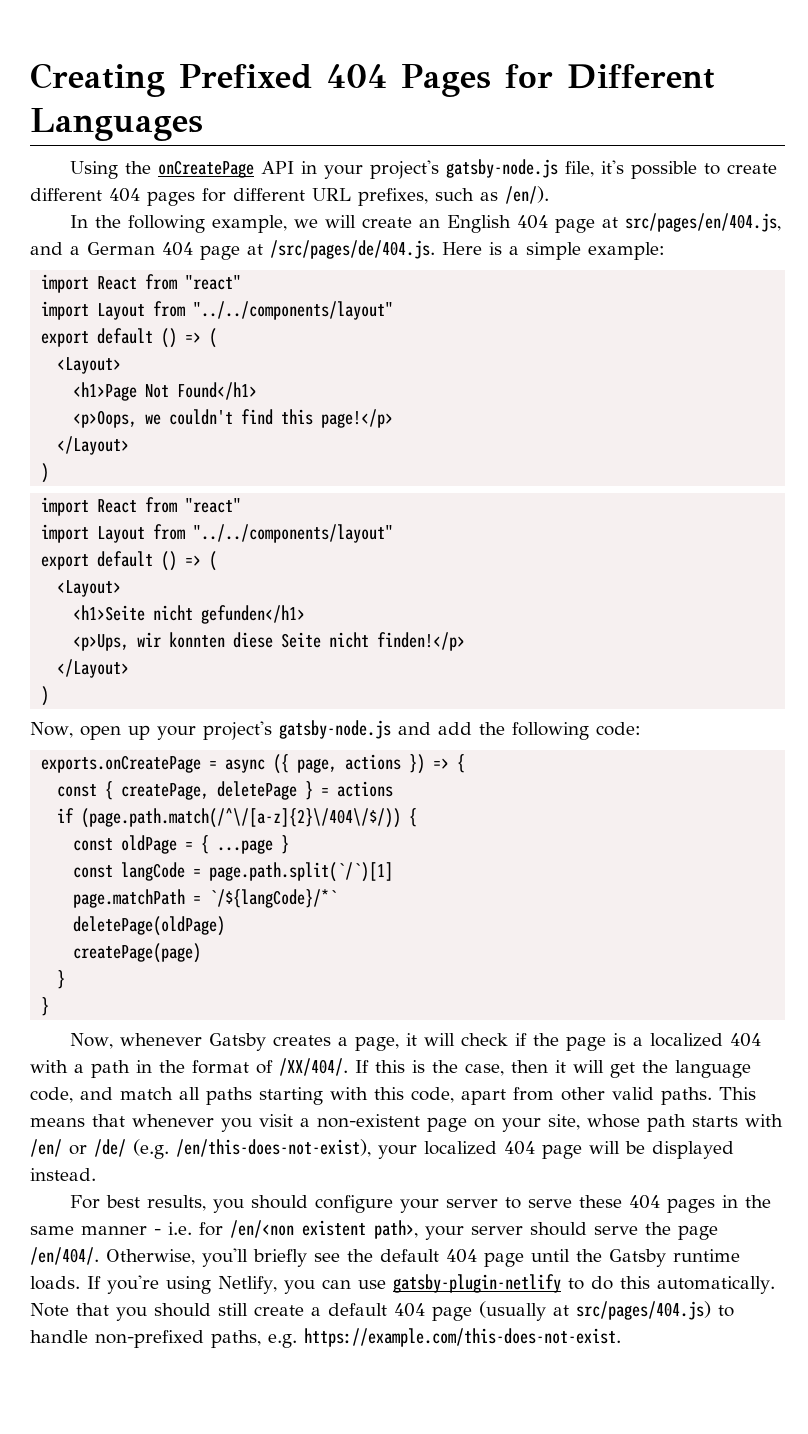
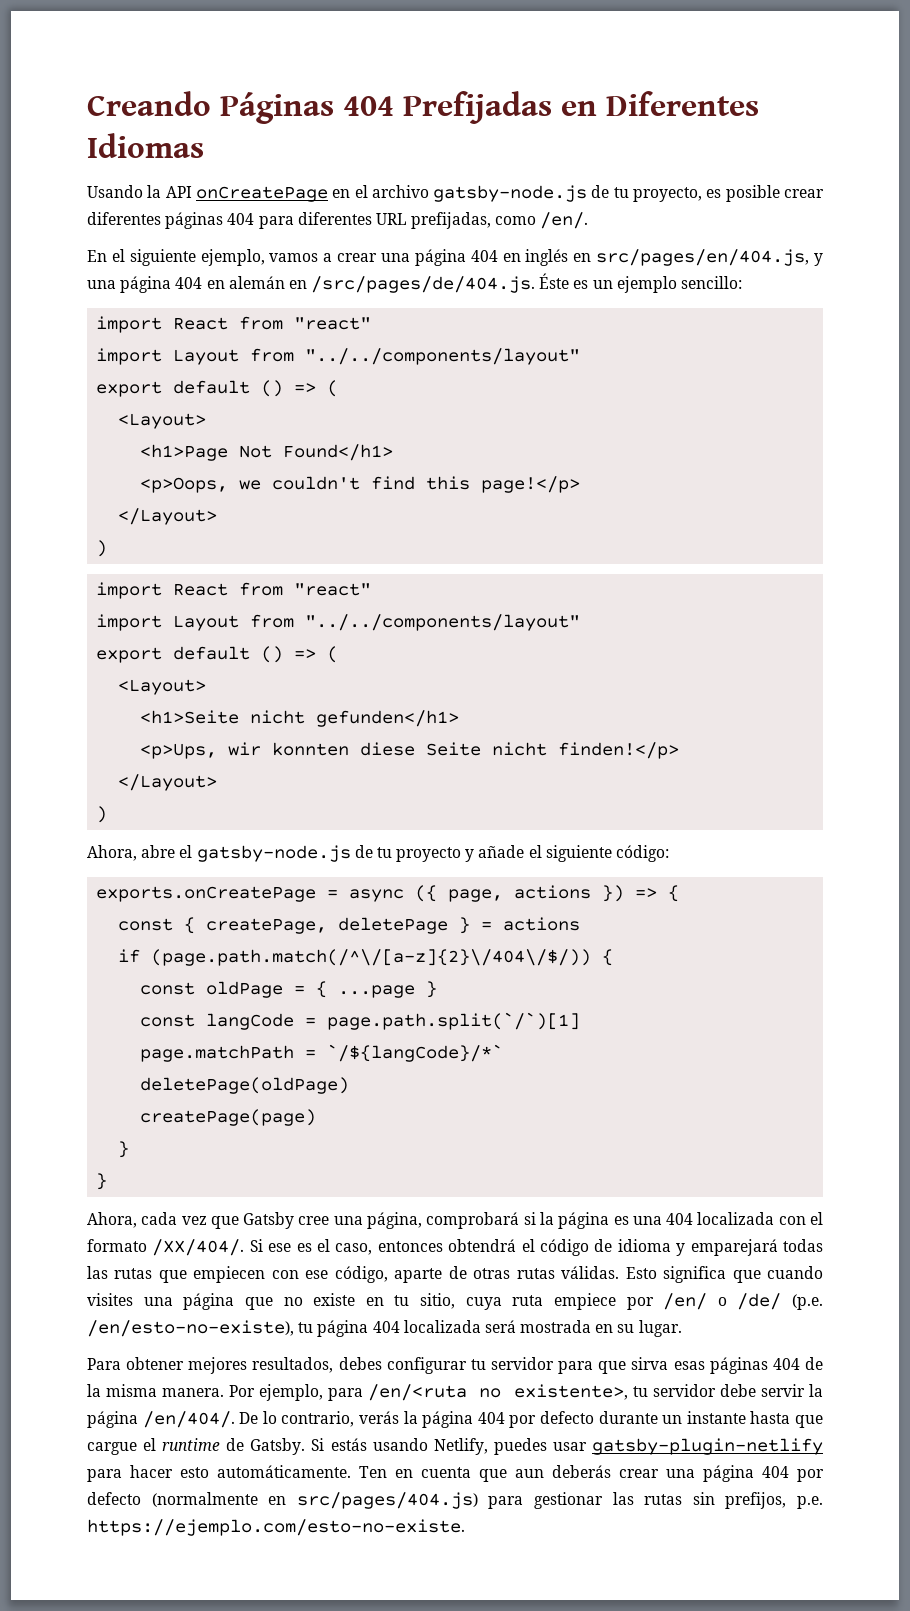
- Creating Prefixed 404 Pages for Different Languages
- Using the onCreatePage API in your project's gatsby-node.js file, it's possible to create different 404 pages for different URL prefixes, such as /en/).
- In the following example, we will create an English 404 page at src/pages/en/404.js, and a German 404 page at /src/pages/de/404.js. Here is a simple example:
+ Creando Páginas 404 Prefijadas en Diferentes Idiomas
+ Usando la API onCreatePage en el archivo gatsby-node.js de tu proyecto, es posible crear diferentes páginas 404 para diferentes URL prefijadas, como /en/.
+ En el siguiente ejemplo, vamos a crear una página 404 en inglés en src/pages/en/404.js, y una página 404 en alemán en /src/pages/de/404.js. Éste es un ejemplo sencillo:
- Now, open up your project's gatsby-node.js and add the following code:
+ Ahora, abre el gatsby-node.js de tu proyecto y añade el siguiente código:
- Now, whenever Gatsby creates a page, it will check if the page is a localized 404 with a path in the format of /XX/404/. If this is the case, then it will get the language code, and match all paths starting with this code, apart from other valid paths. This means that whenever you visit a non-existent page on your site, whose path starts with /en/ or /de/ (e.g. /en/this-does-not-exist), your localized 404 page will be displayed instead.
- For best results, you should configure your server to serve these 404 pages in the same manner - i.e. for /en/<non existent path>, your server should serve the page /en/404/. Otherwise, you'll briefly see the default 404 page until the Gatsby runtime loads. If you're using Netlify, you can use gatsby-plugin-netlify to do this automatically. Note that you should still create a default 404 page (usually at src/pages/404.js) to handle non-prefixed paths, e.g. https://example.com/this-does-not-exist.
+ Ahora, cada vez que Gatsby cree una página, comprobará si la página es una 404 localizada con el formato /XX/404/. Si ese es el caso, entonces obtendrá el código de idioma y emparejará todas las rutas que empiecen con ese código, aparte de otras rutas válidas. Esto significa que cuando visites una página que no existe en tu sitio, cuya ruta empiece por /en/ o /de/ (p.e. /en/esto-no-existe), tu página 404 localizada será mostrada en su lugar.
+ Para obtener mejores resultados, debes configurar tu servidor para que sirva esas páginas 404 de la misma manera. Por ejemplo, para /en/<ruta no existente>, tu servidor debe servir la página /en/404/. De lo contrario, verás la página 404 por defecto durante un instante hasta que cargue el runtime de Gatsby. Si estás usando Netlify, puedes usar gatsby-plugin-netlify para hacer esto automáticamente. Ten en cuenta que aun deberás crear una página 404 por defecto (normalmente en src/pages/404.js) para gestionar las rutas sin prefijos, p.e. https://ejemplo.com/esto-no-existe.

